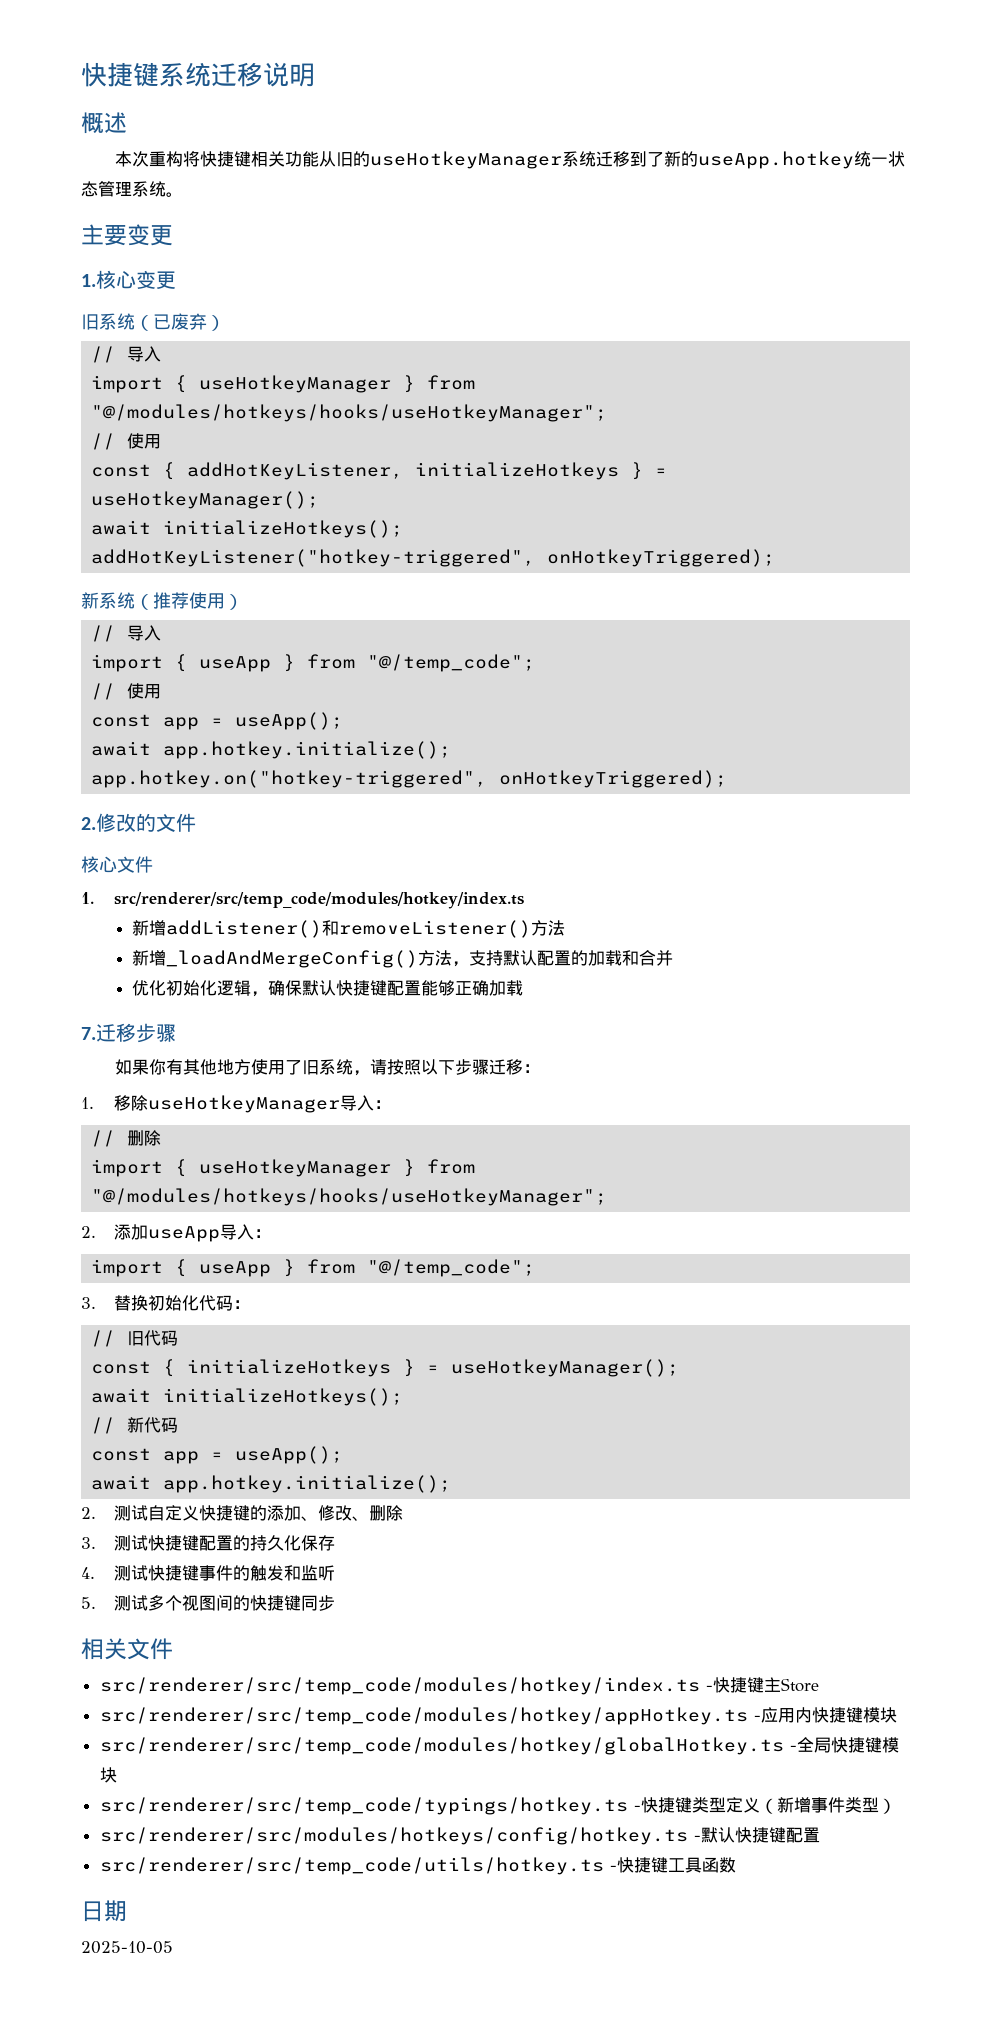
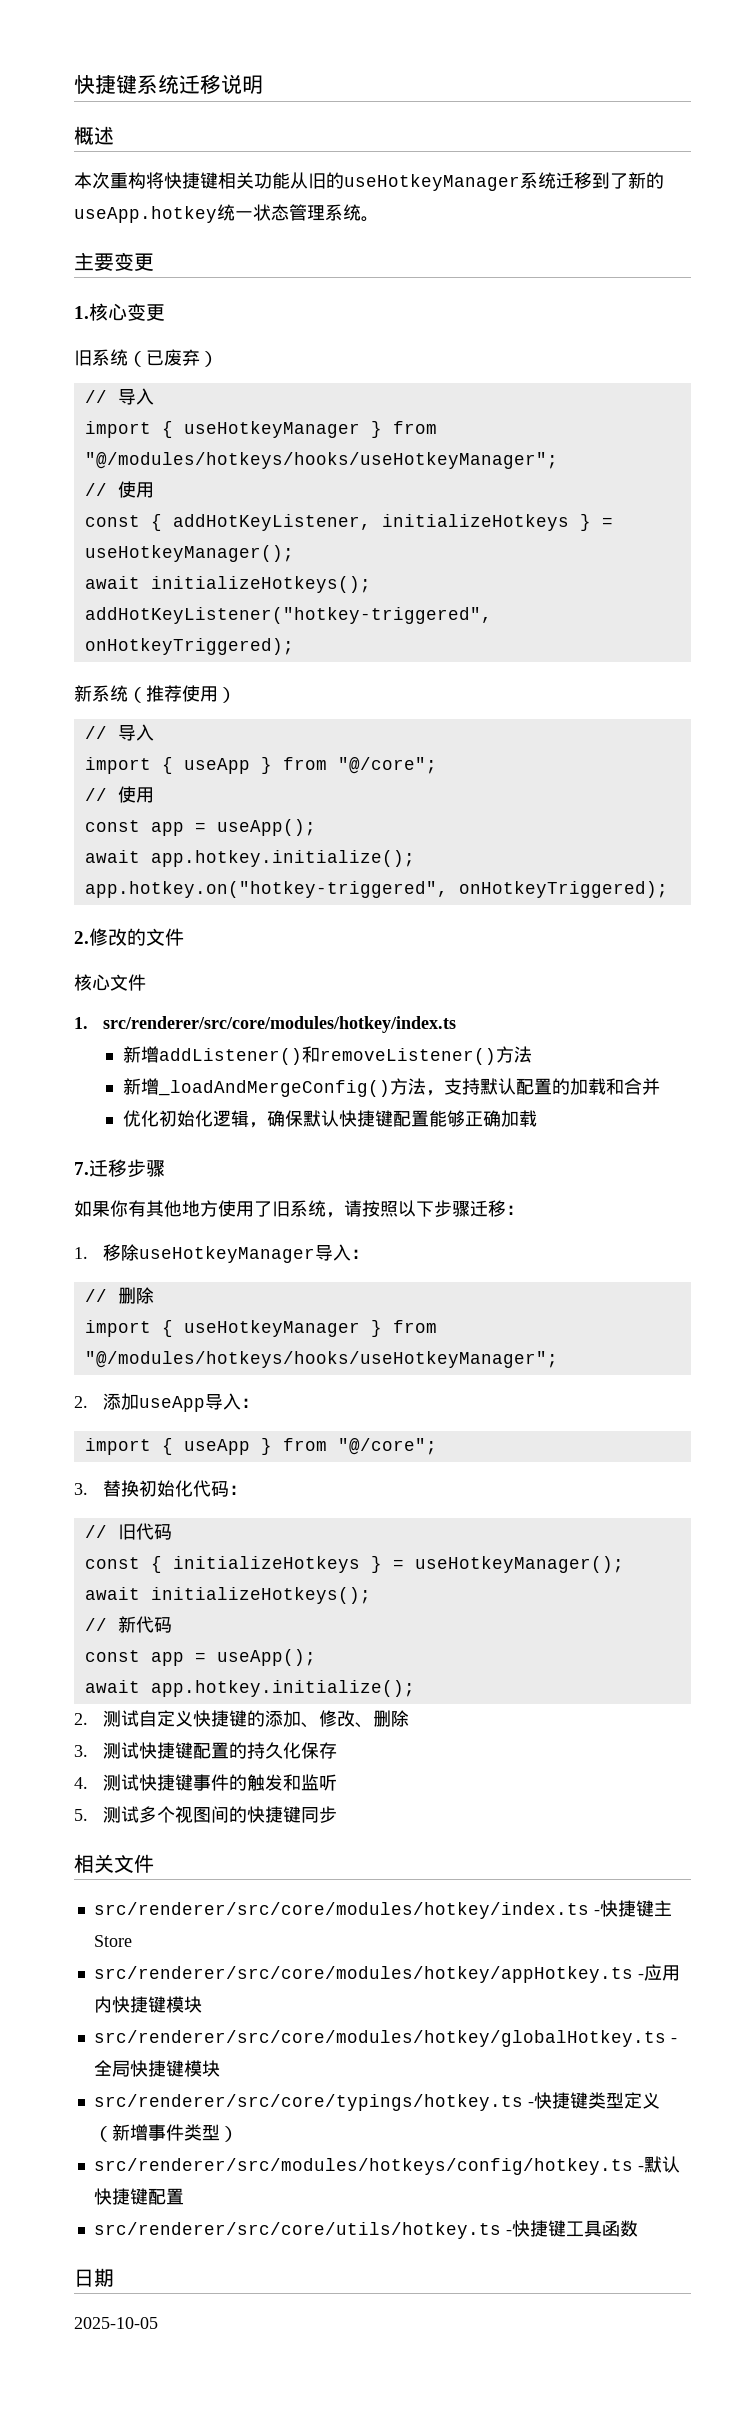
  新系统（推荐使用）
  // 导入
- import { useApp } from "@/temp_code";
+ import { useApp } from "@/core";
- 1. src/renderer/src/temp_code/modules/hotkey/index.ts
+ 1. src/renderer/src/core/modules/hotkey/index.ts
  2.添加useApp导入：
- import { useApp } from "@/temp_code";
+ import { useApp } from "@/core";
- src/renderer/src/temp_code/modules/hotkey/index.ts -快捷键主Store
+ src/renderer/src/core/modules/hotkey/index.ts -快捷键主Store
- src/renderer/src/temp_code/modules/hotkey/appHotkey.ts -应用内快捷键模块
+ src/renderer/src/core/modules/hotkey/appHotkey.ts -应用内快捷键模块
- src/renderer/src/temp_code/modules/hotkey/globalHotkey.ts -全局快捷键模块
+ src/renderer/src/core/modules/hotkey/globalHotkey.ts -全局快捷键模块
- src/renderer/src/temp_code/typings/hotkey.ts -快捷键类型定义（新增事件类型）
+ src/renderer/src/core/typings/hotkey.ts -快捷键类型定义（新增事件类型）
- src/renderer/src/temp_code/utils/hotkey.ts -快捷键工具函数
+ src/renderer/src/core/utils/hotkey.ts -快捷键工具函数

